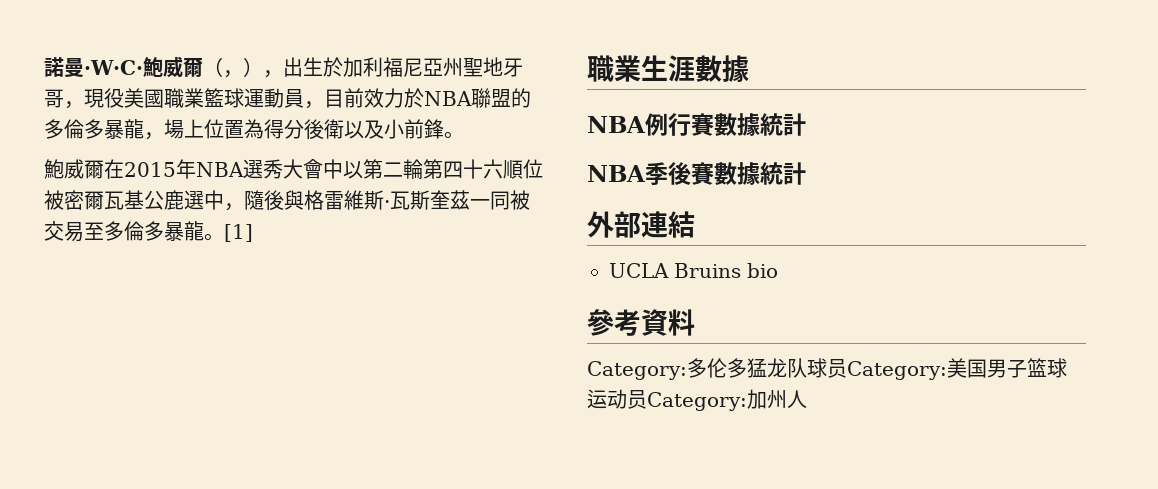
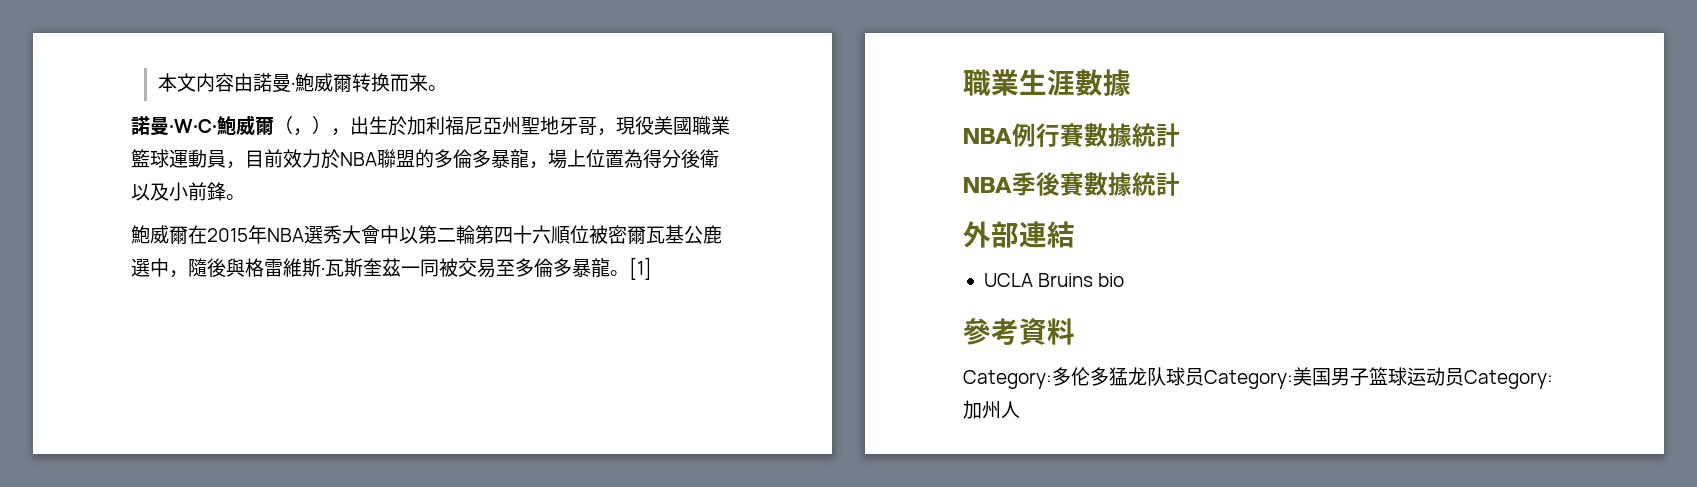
+ 本文内容由諾曼·鮑威爾转换而来。

